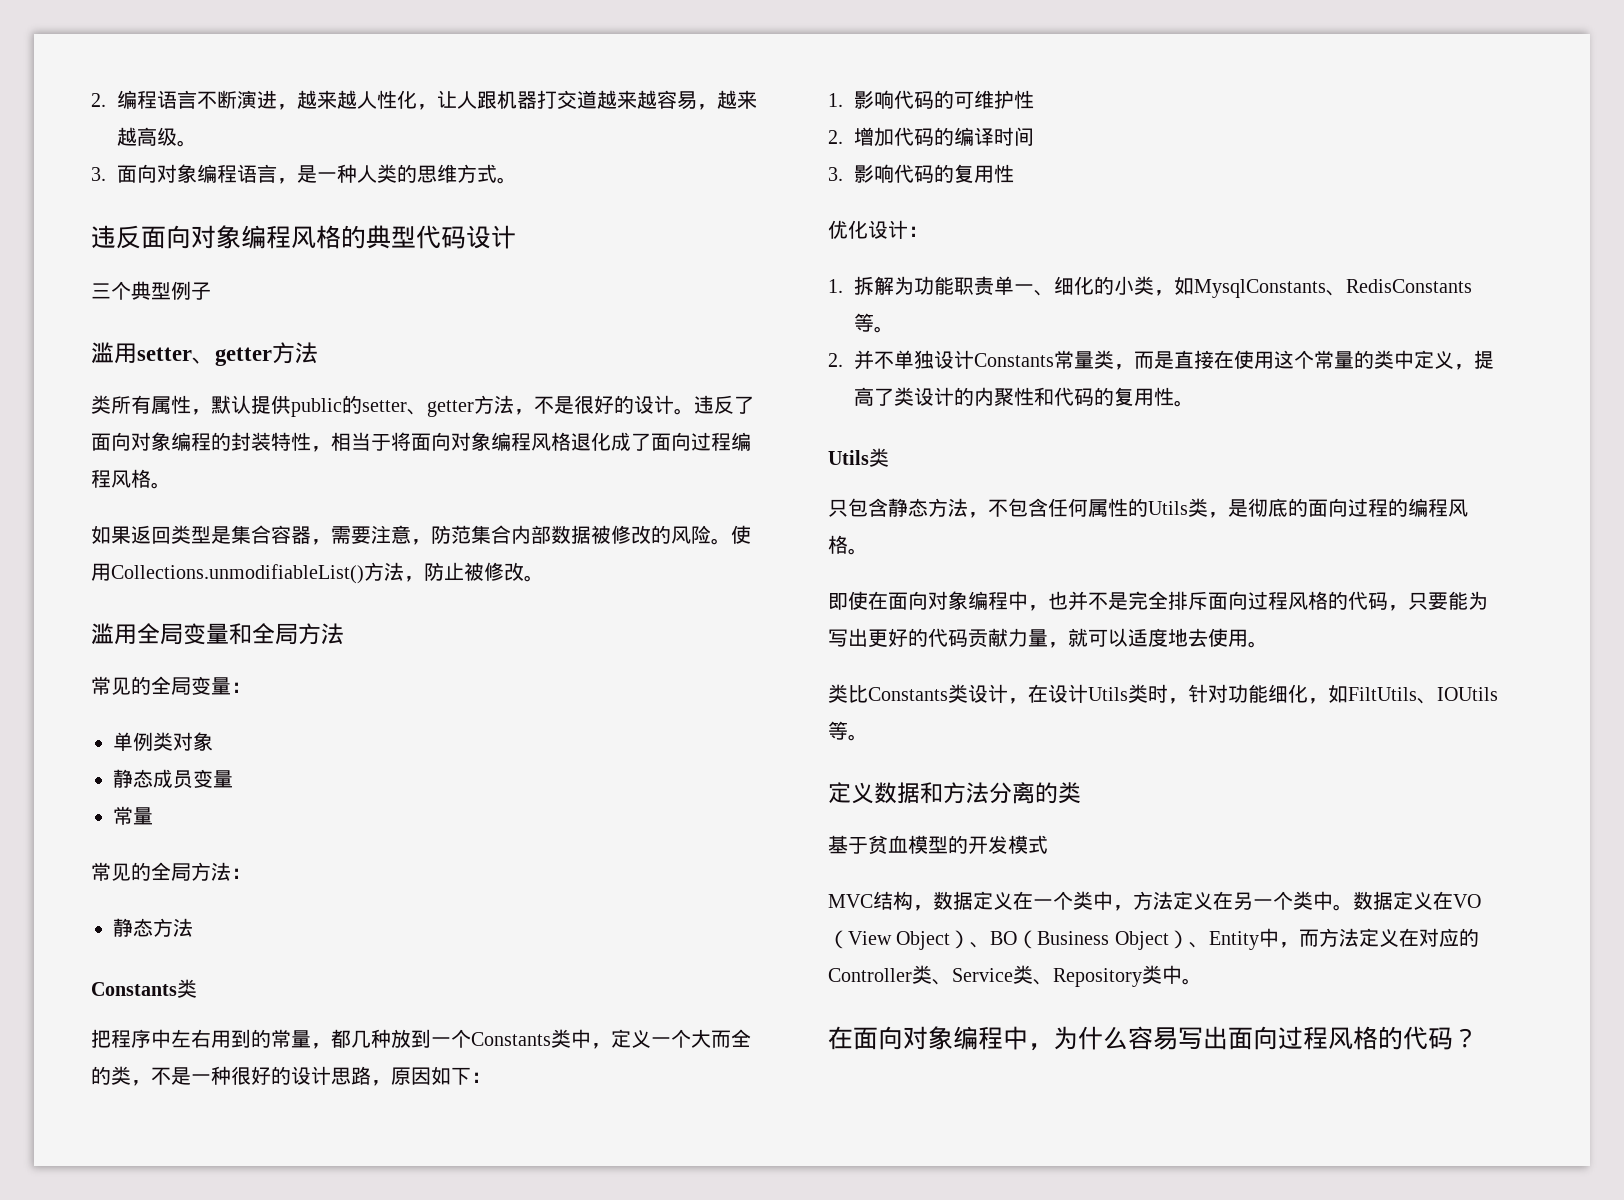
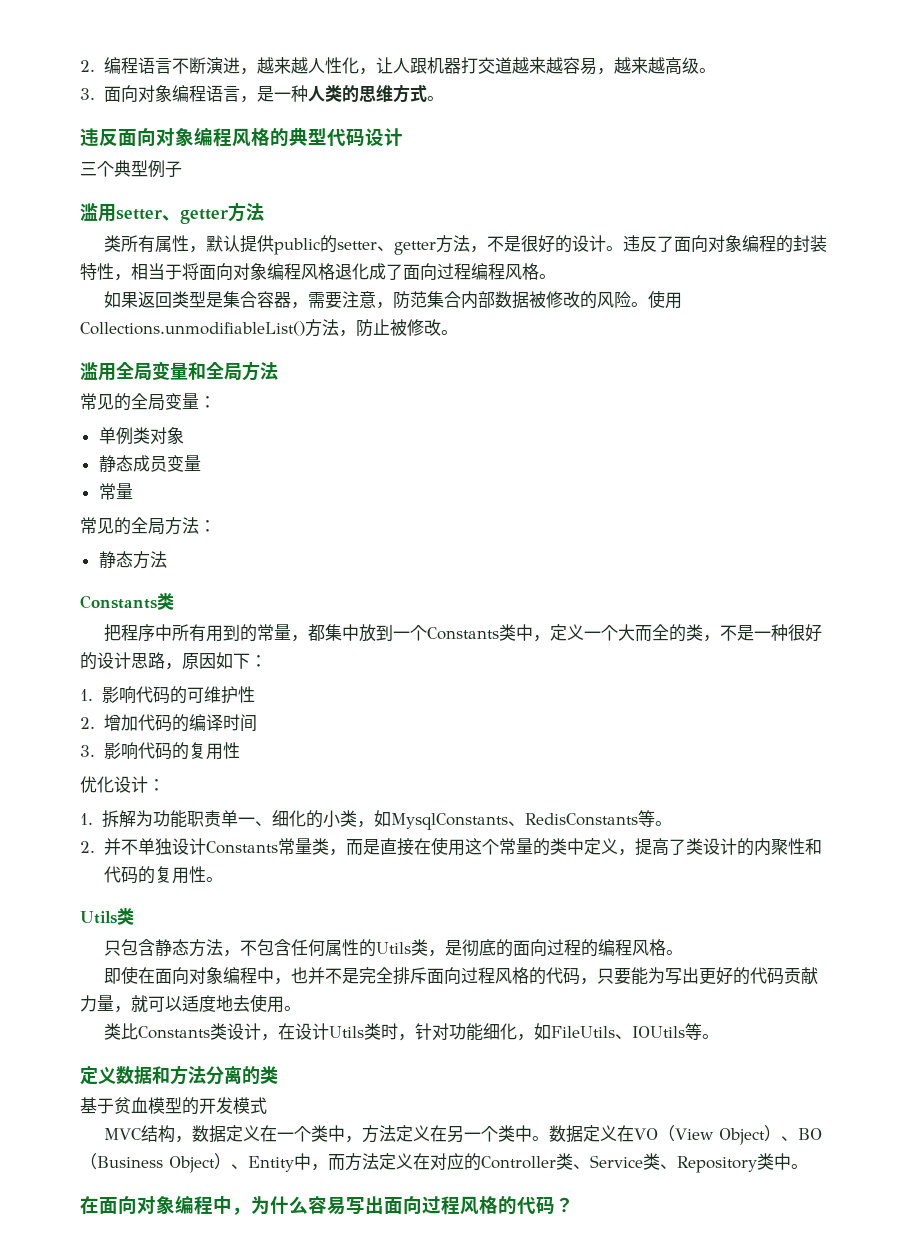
- 把程序中左右用到的常量，都几种放到一个Constants类中，定义一个大而全的类，不是一种很好的设计思路，原因如下：
+ 把程序中所有用到的常量，都集中放到一个Constants类中，定义一个大而全的类，不是一种很好的设计思路，原因如下：
- 类比Constants类设计，在设计Utils类时，针对功能细化，如FiltUtils、IOUtils等。
+ 类比Constants类设计，在设计Utils类时，针对功能细化，如FileUtils、IOUtils等。

